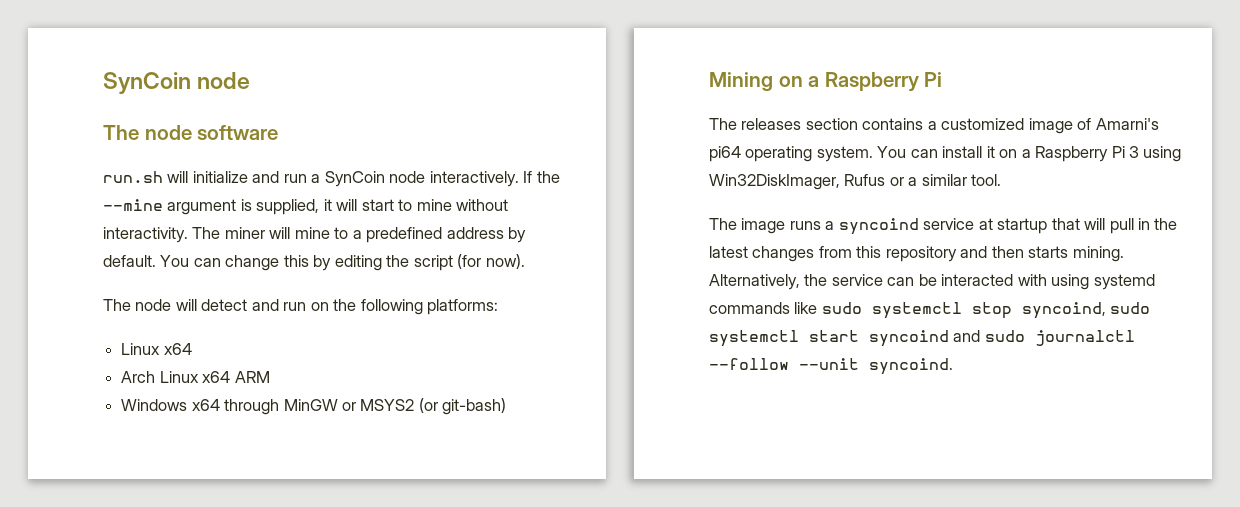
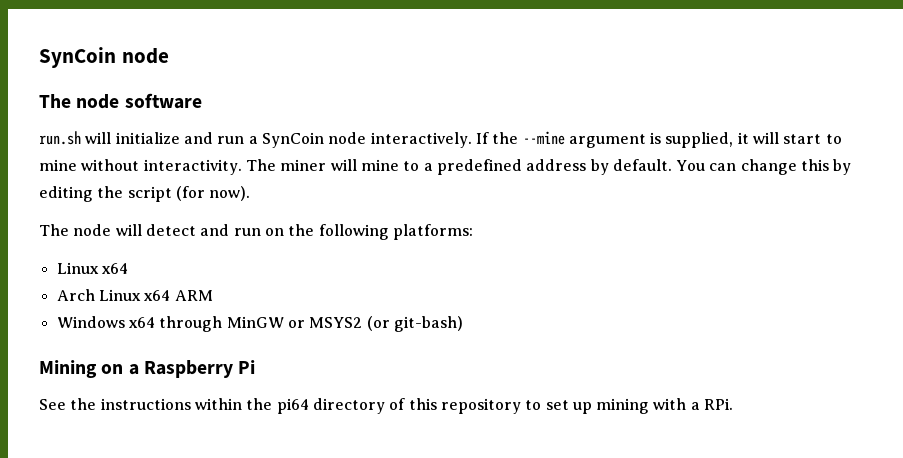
- The releases section contains a customized image of Amarni's pi64 operating system. You can install it on a Raspberry Pi 3 using Win32DiskImager, Rufus or a similar tool.
- The image runs a syncoind service at startup that will pull in the latest changes from this repository and then starts mining. Alternatively, the service can be interacted with using systemd commands like sudo systemctl stop syncoind, sudo systemctl start syncoind and sudo journalctl --follow --unit syncoind.
+ See the instructions within the pi64 directory of this repository to set up mining with a RPi.

